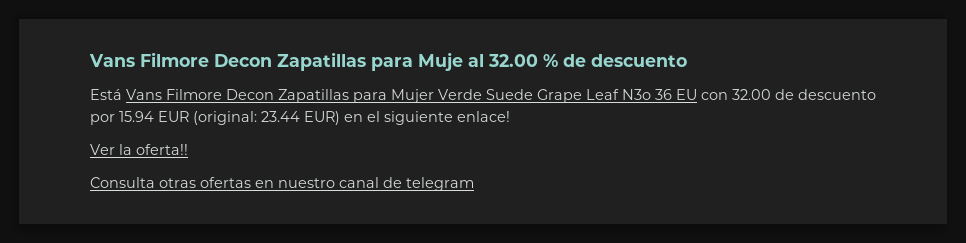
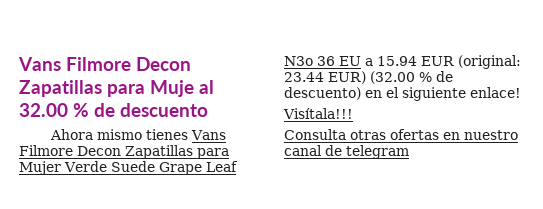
- Está Vans Filmore Decon Zapatillas para Mujer Verde Suede Grape Leaf N3o 36 EU con 32.00 de descuento por 15.94 EUR (original: 23.44 EUR) en el siguiente enlace!
+ Ahora mismo tienes Vans Filmore Decon Zapatillas para Mujer Verde Suede Grape Leaf N3o 36 EU a 15.94 EUR (original: 23.44 EUR) (32.00 % de descuento) en el siguiente enlace!
- Ver la oferta!!
+ Visítala!!!

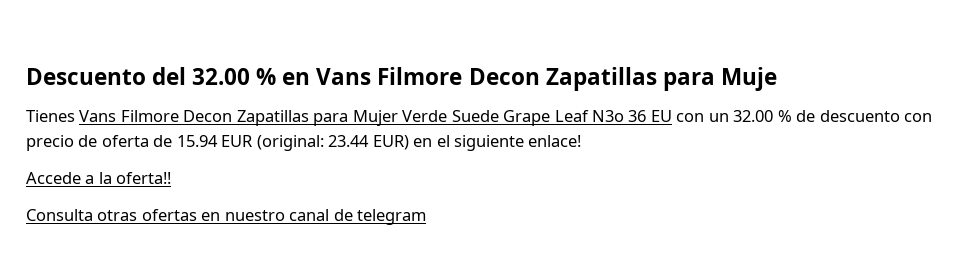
- Vans Filmore Decon Zapatillas para Muje al 32.00 % de descuento
- Ahora mismo tienes Vans Filmore Decon Zapatillas para Mujer Verde Suede Grape Leaf N3o 36 EU a 15.94 EUR (original: 23.44 EUR) (32.00 % de descuento) en el siguiente enlace!
+ Descuento del 32.00 % en Vans Filmore Decon Zapatillas para Muje
+ Tienes Vans Filmore Decon Zapatillas para Mujer Verde Suede Grape Leaf N3o 36 EU con un 32.00 % de descuento con precio de oferta de 15.94 EUR (original: 23.44 EUR) en el siguiente enlace!
- Visítala!!!
+ Accede a la oferta!!

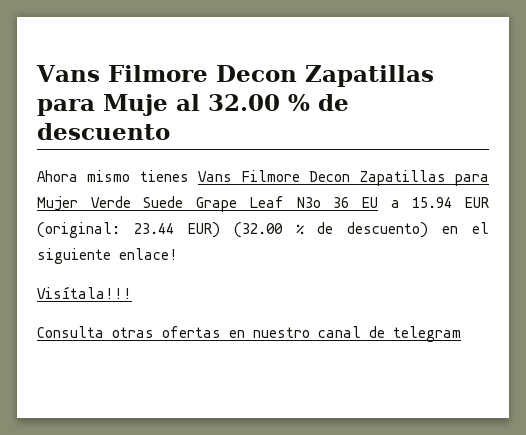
- Descuento del 32.00 % en Vans Filmore Decon Zapatillas para Muje
- Tienes Vans Filmore Decon Zapatillas para Mujer Verde Suede Grape Leaf N3o 36 EU con un 32.00 % de descuento con precio de oferta de 15.94 EUR (original: 23.44 EUR) en el siguiente enlace!
+ Vans Filmore Decon Zapatillas para Muje al 32.00 % de descuento
+ Ahora mismo tienes Vans Filmore Decon Zapatillas para Mujer Verde Suede Grape Leaf N3o 36 EU a 15.94 EUR (original: 23.44 EUR) (32.00 % de descuento) en el siguiente enlace!
- Accede a la oferta!!
+ Visítala!!!

